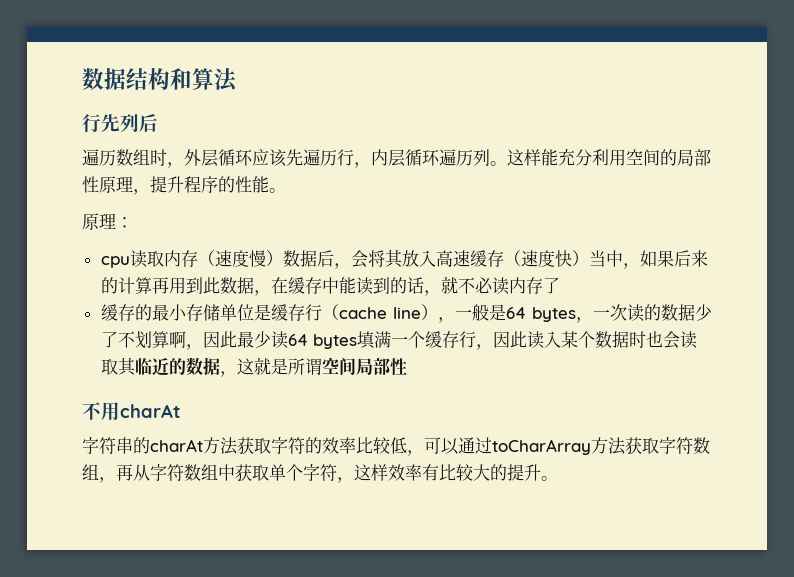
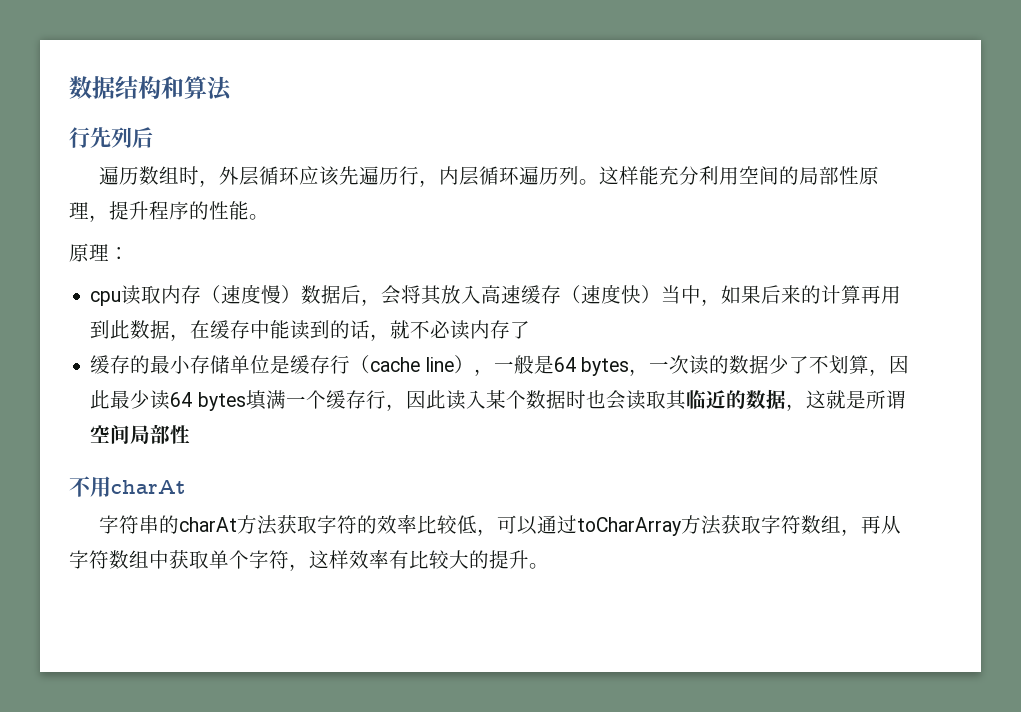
- 缓存的最小存储单位是缓存行（cache line），一般是64 bytes，一次读的数据少了不划算啊，因此最少读64 bytes填满一个缓存行，因此读入某个数据时也会读取其临近的数据，这就是所谓空间局部性
+ 缓存的最小存储单位是缓存行（cache line），一般是64 bytes，一次读的数据少了不划算，因此最少读64 bytes填满一个缓存行，因此读入某个数据时也会读取其临近的数据，这就是所谓空间局部性

